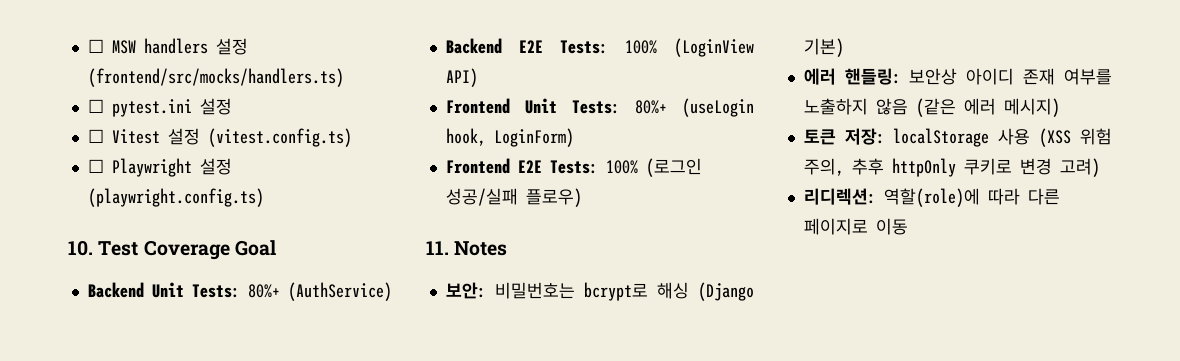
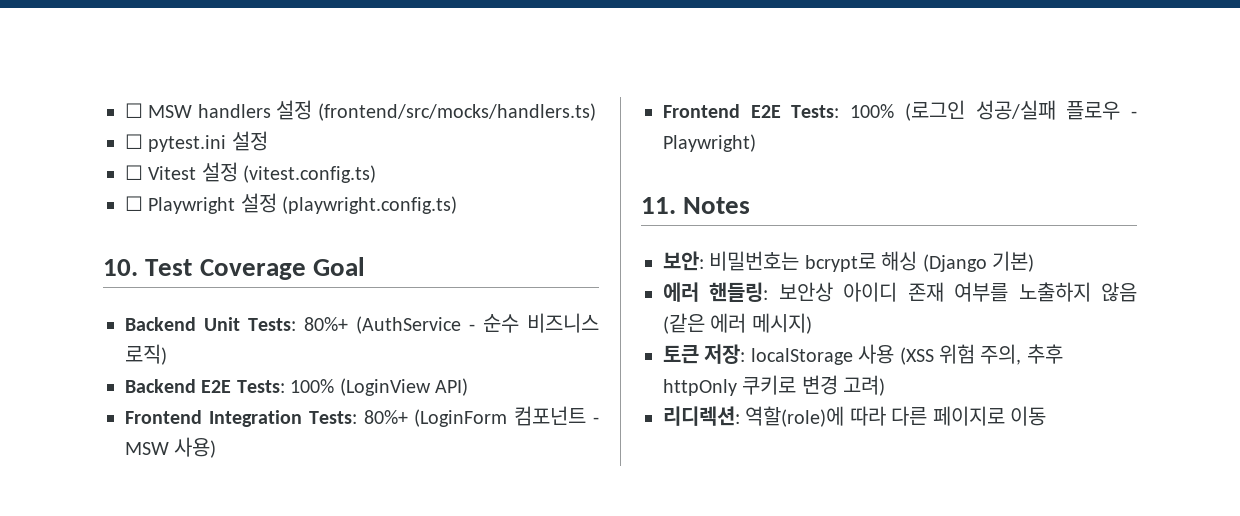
- Backend Unit Tests: 80%+ (AuthService)
+ Backend Unit Tests: 80%+ (AuthService - 순수 비즈니스 로직)
- Frontend Unit Tests: 80%+ (useLogin hook, LoginForm)
+ Frontend Integration Tests: 80%+ (LoginForm 컴포넌트 - MSW 사용)
- Frontend E2E Tests: 100% (로그인 성공/실패 플로우)
+ Frontend E2E Tests: 100% (로그인 성공/실패 플로우 - Playwright)

